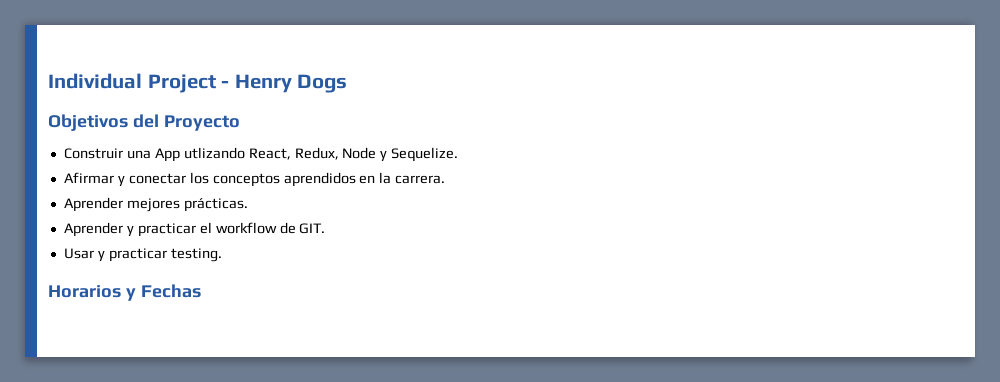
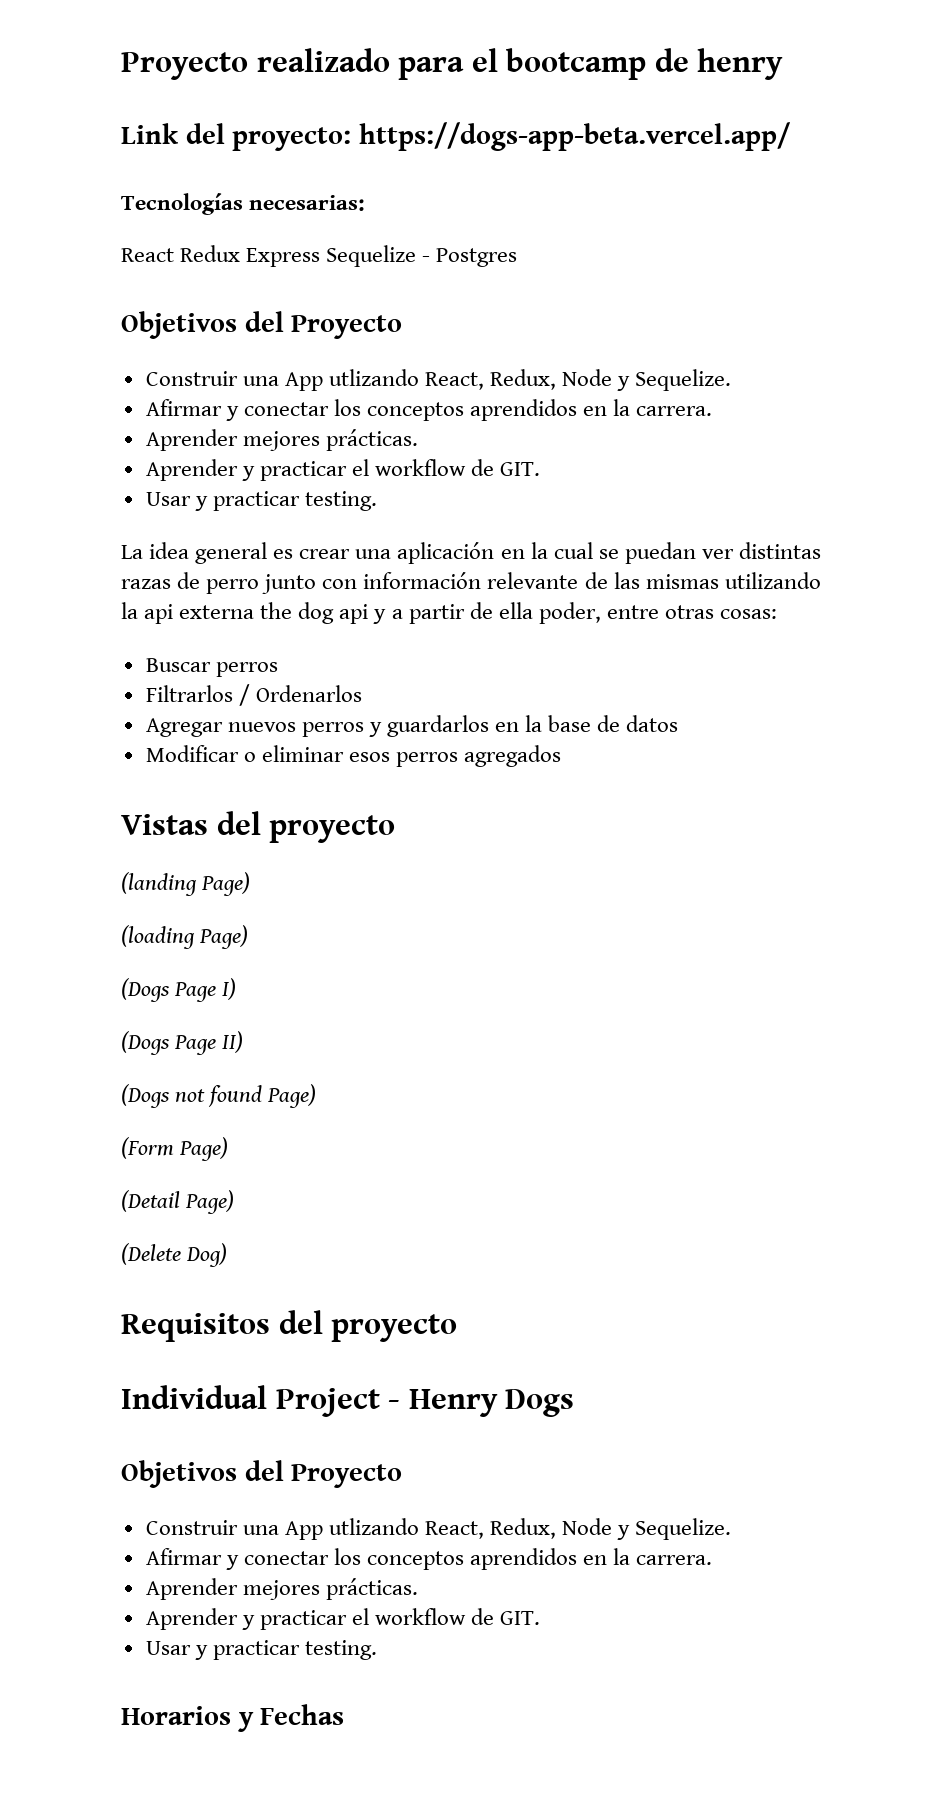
+ Proyecto realizado para el bootcamp de henry
+ Link del proyecto: https://dogs-app-beta.vercel.app/
+ Tecnologías necesarias:
+ React Redux Express Sequelize - Postgres
+ Objetivos del Proyecto
+ Construir una App utlizando React, Redux, Node y Sequelize.
+ Afirmar y conectar los conceptos aprendidos en la carrera.
+ Aprender mejores prácticas.
+ Aprender y practicar el workflow de GIT.
+ Usar y practicar testing.
+ La idea general es crear una aplicación en la cual se puedan ver distintas razas de perro junto con información relevante de las mismas utilizando la api externa the dog api y a partir de ella poder, entre otras cosas:
+ Buscar perros
+ Filtrarlos / Ordenarlos
+ Agregar nuevos perros y guardarlos en la base de datos
+ Modificar o eliminar esos perros agregados
+ Vistas del proyecto
+ (landing Page)
+ (loading Page)
+ (Dogs Page I)
+ (Dogs Page II)
+ (Dogs not found Page)
+ (Form Page)
+ (Detail Page)
+ (Delete Dog)
+ Requisitos del proyecto

